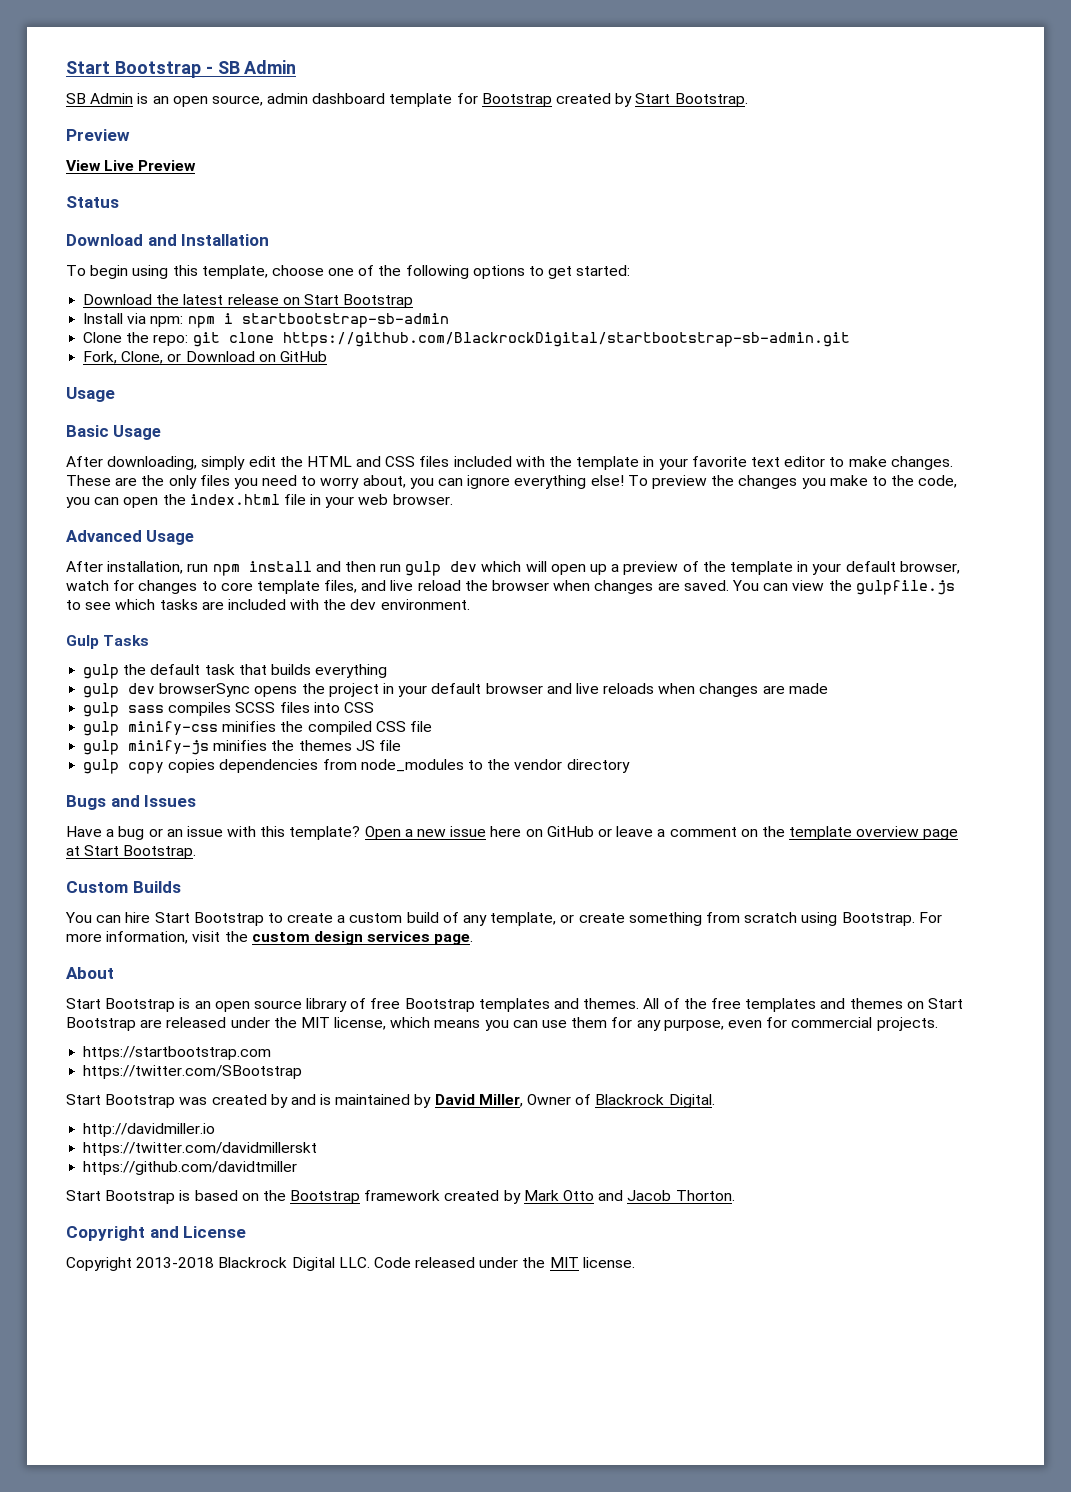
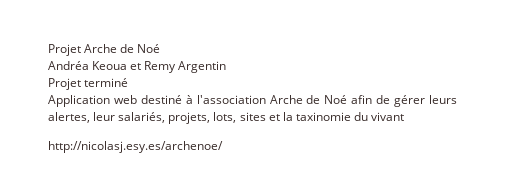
- Start Bootstrap - SB Admin
- SB Admin is an open source, admin dashboard template for Bootstrap created by Start Bootstrap.
- Preview
- View Live Preview
- Status
- Download and Installation
- To begin using this template, choose one of the following options to get started:
- Download the latest release on Start Bootstrap
- Install via npm: npm i startbootstrap-sb-admin
- Clone the repo: git clone https://github.com/BlackrockDigital/startbootstrap-sb-admin.git
- Fork, Clone, or Download on GitHub
- Usage
- Basic Usage
- After downloading, simply edit the HTML and CSS files included with the template in your favorite text editor to make changes. These are the only files you need to worry about, you can ignore everything else! To preview the changes you make to the code, you can open the index.html file in your web browser.
- Advanced Usage
- After installation, run npm install and then run gulp dev which will open up a preview of the template in your default browser, watch for changes to core template files, and live reload the browser when changes are saved. You can view the gulpfile.js to see which tasks are included with the dev environment.
- Gulp Tasks
- gulp the default task that builds everything
- gulp dev browserSync opens the project in your default browser and live reloads when changes are made
- gulp sass compiles SCSS files into CSS
- gulp minify-css minifies the compiled CSS file
- gulp minify-js minifies the themes JS file
- gulp copy copies dependencies from node_modules to the vendor directory
- Bugs and Issues
- Have a bug or an issue with this template? Open a new issue here on GitHub or leave a comment on the template overview page at Start Bootstrap.
- Custom Builds
- You can hire Start Bootstrap to create a custom build of any template, or create something from scratch using Bootstrap. For more information, visit the custom design services page.
- About
- Start Bootstrap is an open source library of free Bootstrap templates and themes. All of the free templates and themes on Start Bootstrap are released under the MIT license, which means you can use them for any purpose, even for commercial projects.
- https://startbootstrap.com
- https://twitter.com/SBootstrap
- Start Bootstrap was created by and is maintained by David Miller, Owner of Blackrock Digital.
- http://davidmiller.io
- https://twitter.com/davidmillerskt
- https://github.com/davidtmiller
- Start Bootstrap is based on the Bootstrap framework created by Mark Otto and Jacob Thorton.
- Copyright and License
- Copyright 2013-2018 Blackrock Digital LLC. Code released under the MIT license.
+ Projet Arche de Noé
+ Andréa Keoua et Remy Argentin
+ Projet terminé
+ Application web destiné à l'association Arche de Noé afin de gérer leurs alertes, leur salariés, projets, lots, sites et la taxinomie du vivant
+ http://nicolasj.esy.es/archenoe/

